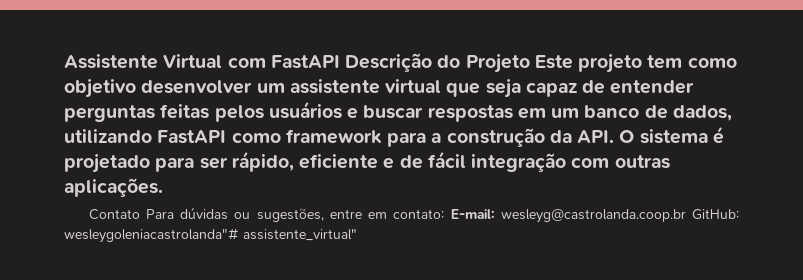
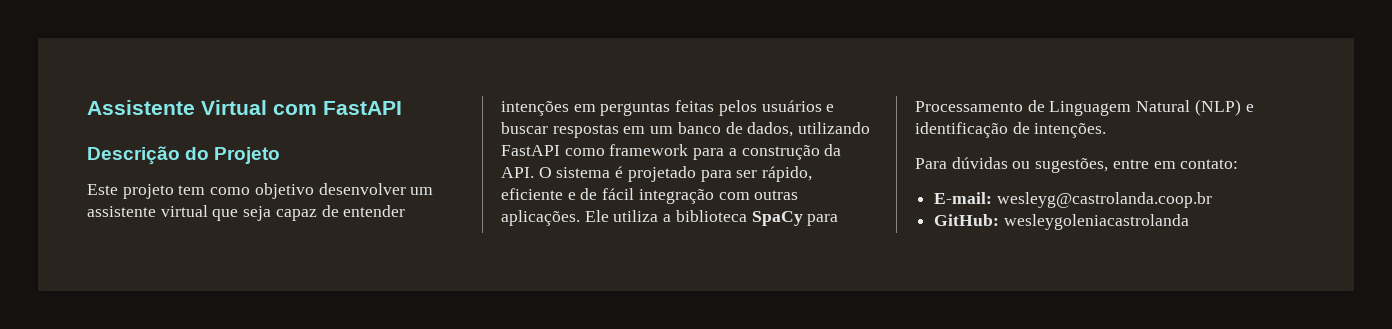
- Assistente Virtual com FastAPI Descrição do Projeto Este projeto tem como objetivo desenvolver um assistente virtual que seja capaz de entender perguntas feitas pelos usuários e buscar respostas em um banco de dados, utilizando FastAPI como framework para a construção da API. O sistema é projetado para ser rápido, eficiente e de fácil integração com outras aplicações.
- Contato Para dúvidas ou sugestões, entre em contato: E-mail:
+ Assistente Virtual com FastAPI
+ Descrição do Projeto
+ Este projeto tem como objetivo desenvolver um assistente virtual que seja capaz de entender intenções em perguntas feitas pelos usuários e buscar respostas em um banco de dados, utilizando FastAPI como framework para a construção da API. O sistema é projetado para ser rápido, eficiente e de fácil integração com outras aplicações. Ele utiliza a biblioteca SpaCy para Processamento de Linguagem Natural (NLP) e identificação de intenções.
+ Para dúvidas ou sugestões, entre em contato:
+ E-mail:
- wesleyg@castrolanda.coop.br GitHub: wesleygoleniacastrolanda"# assistente_virtual"
+ wesleyg@castrolanda.coop.br
+ GitHub: wesleygoleniacastrolanda

